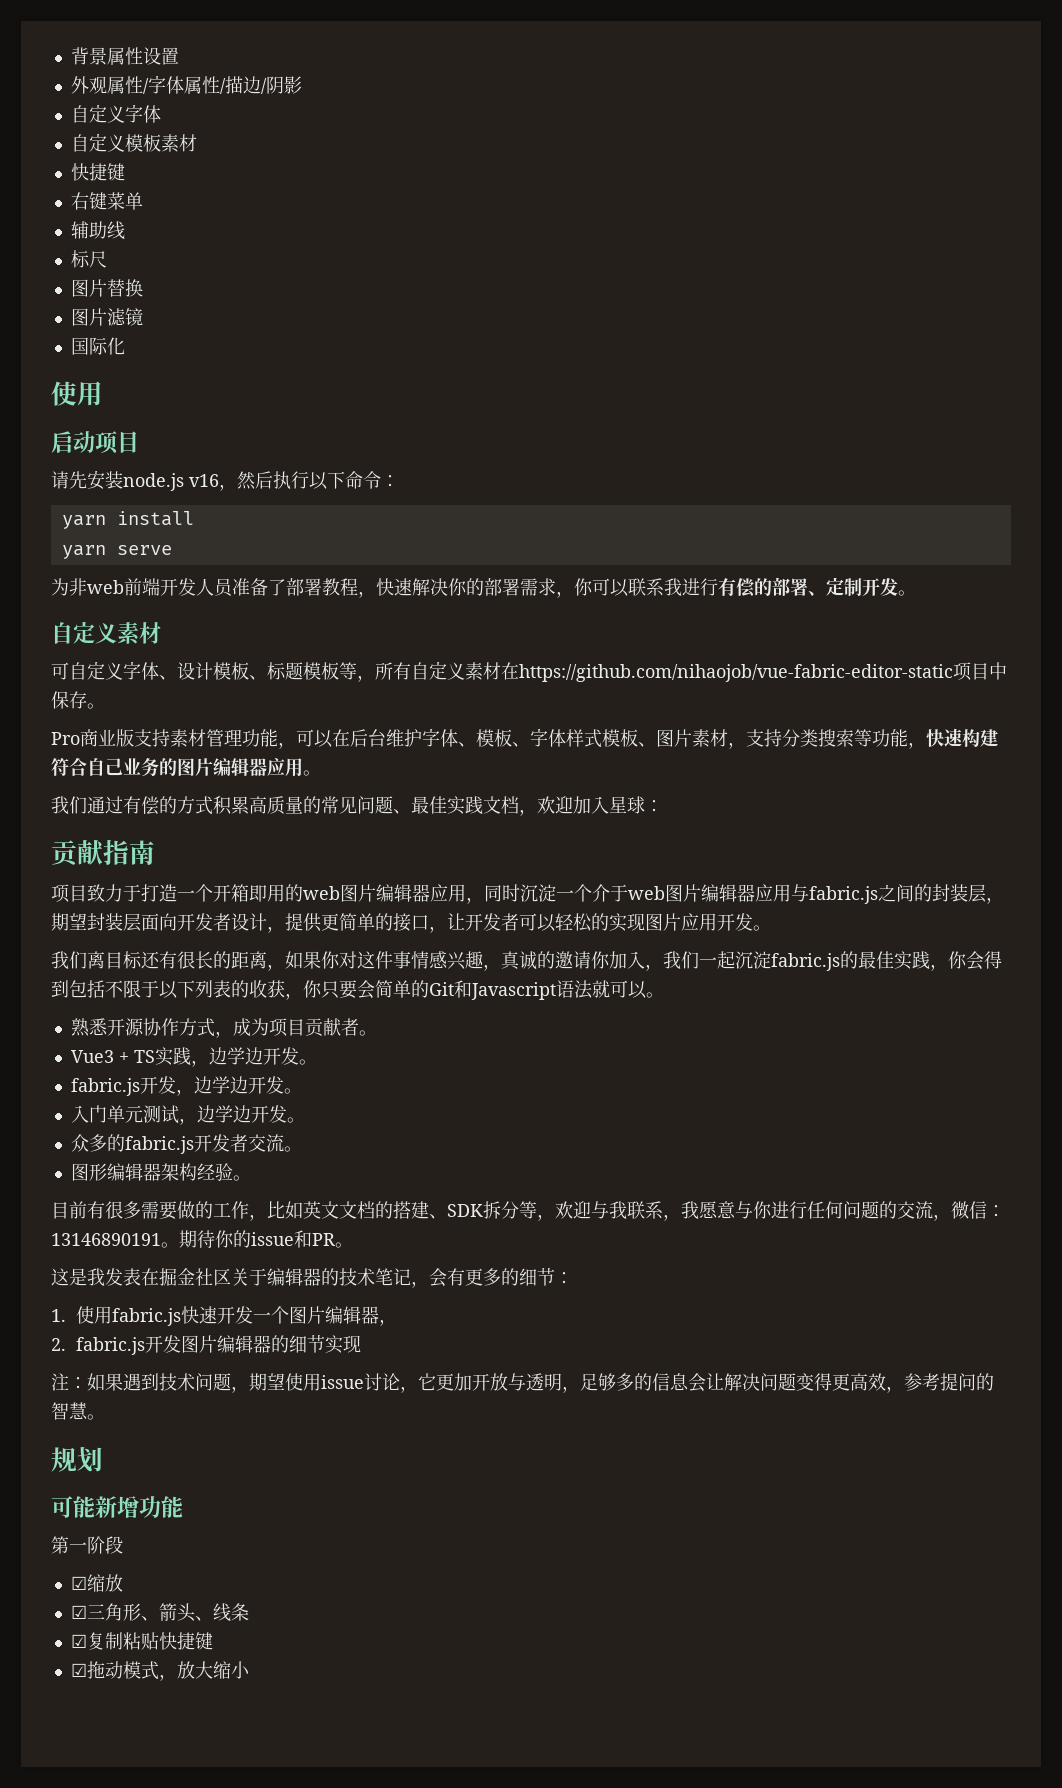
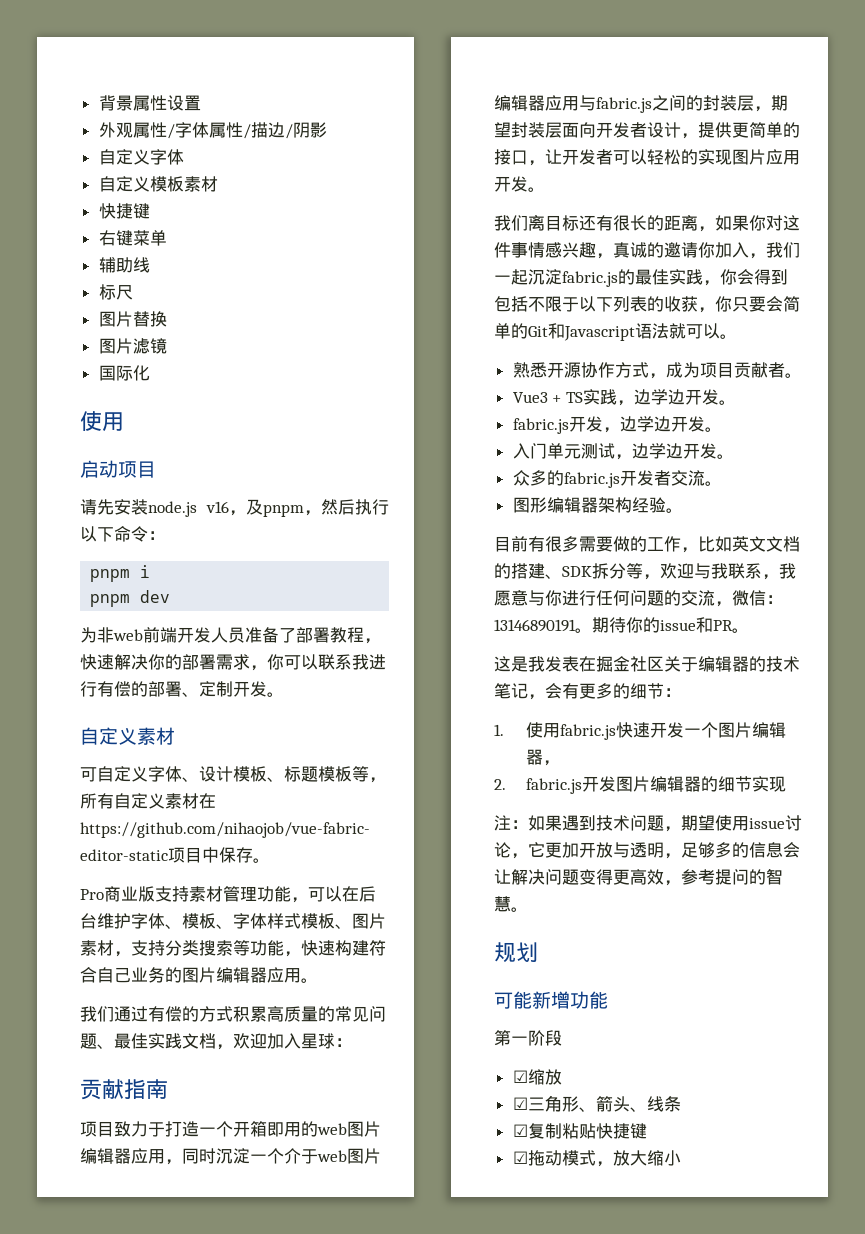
- 请先安装node.js v16，然后执行以下命令：
+ 请先安装node.js v16，及pnpm，然后执行以下命令：
- yarn install
- yarn serve
+ pnpm i
+ pnpm dev

